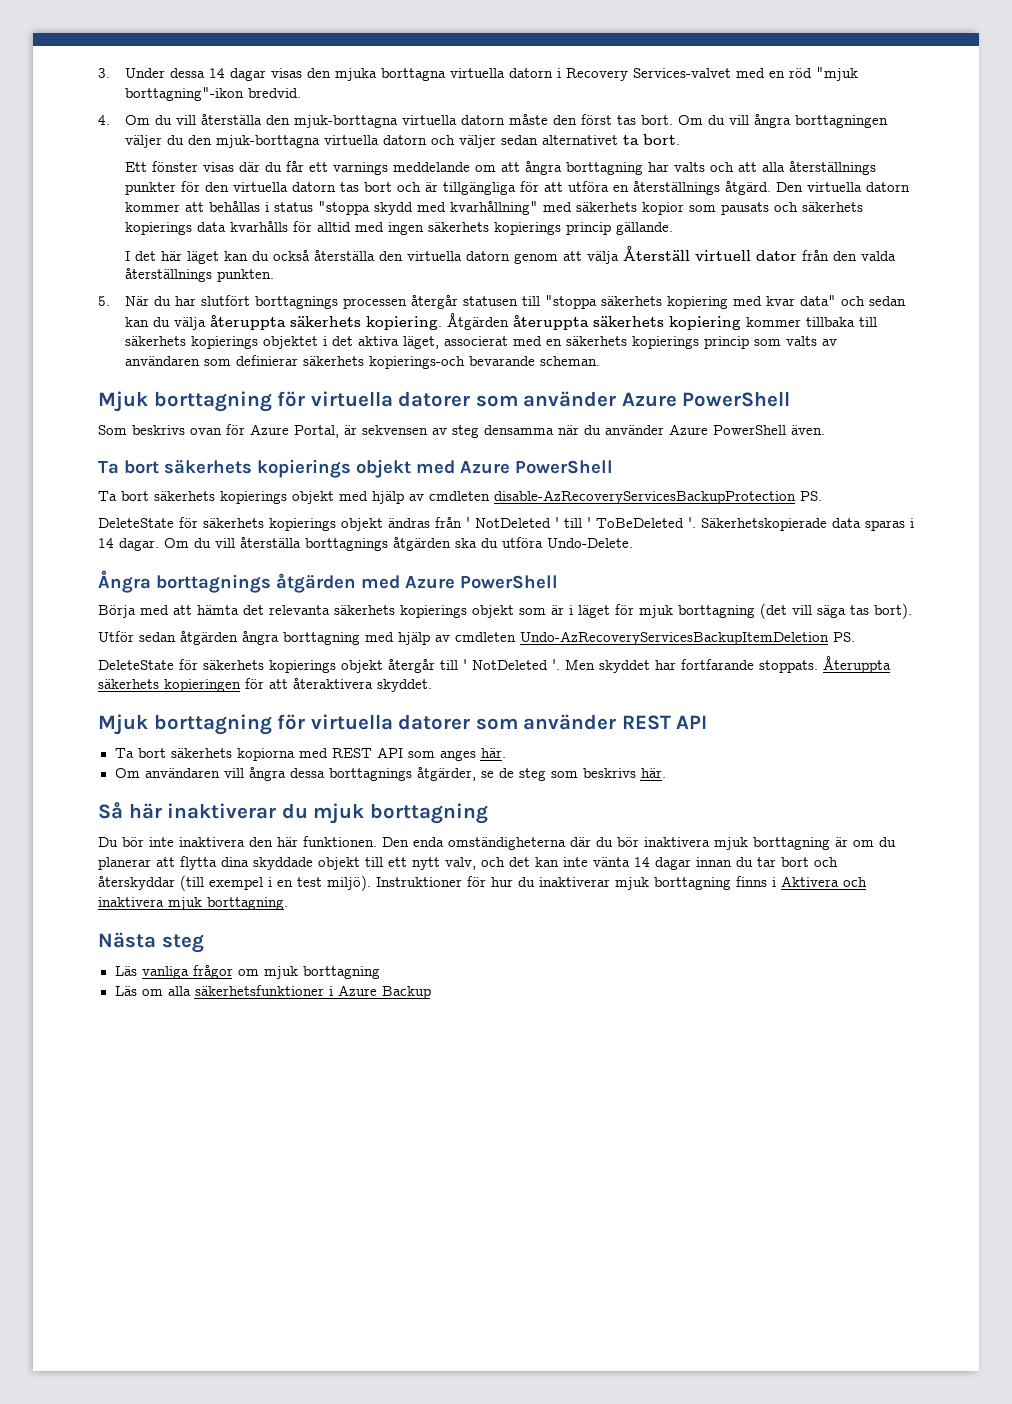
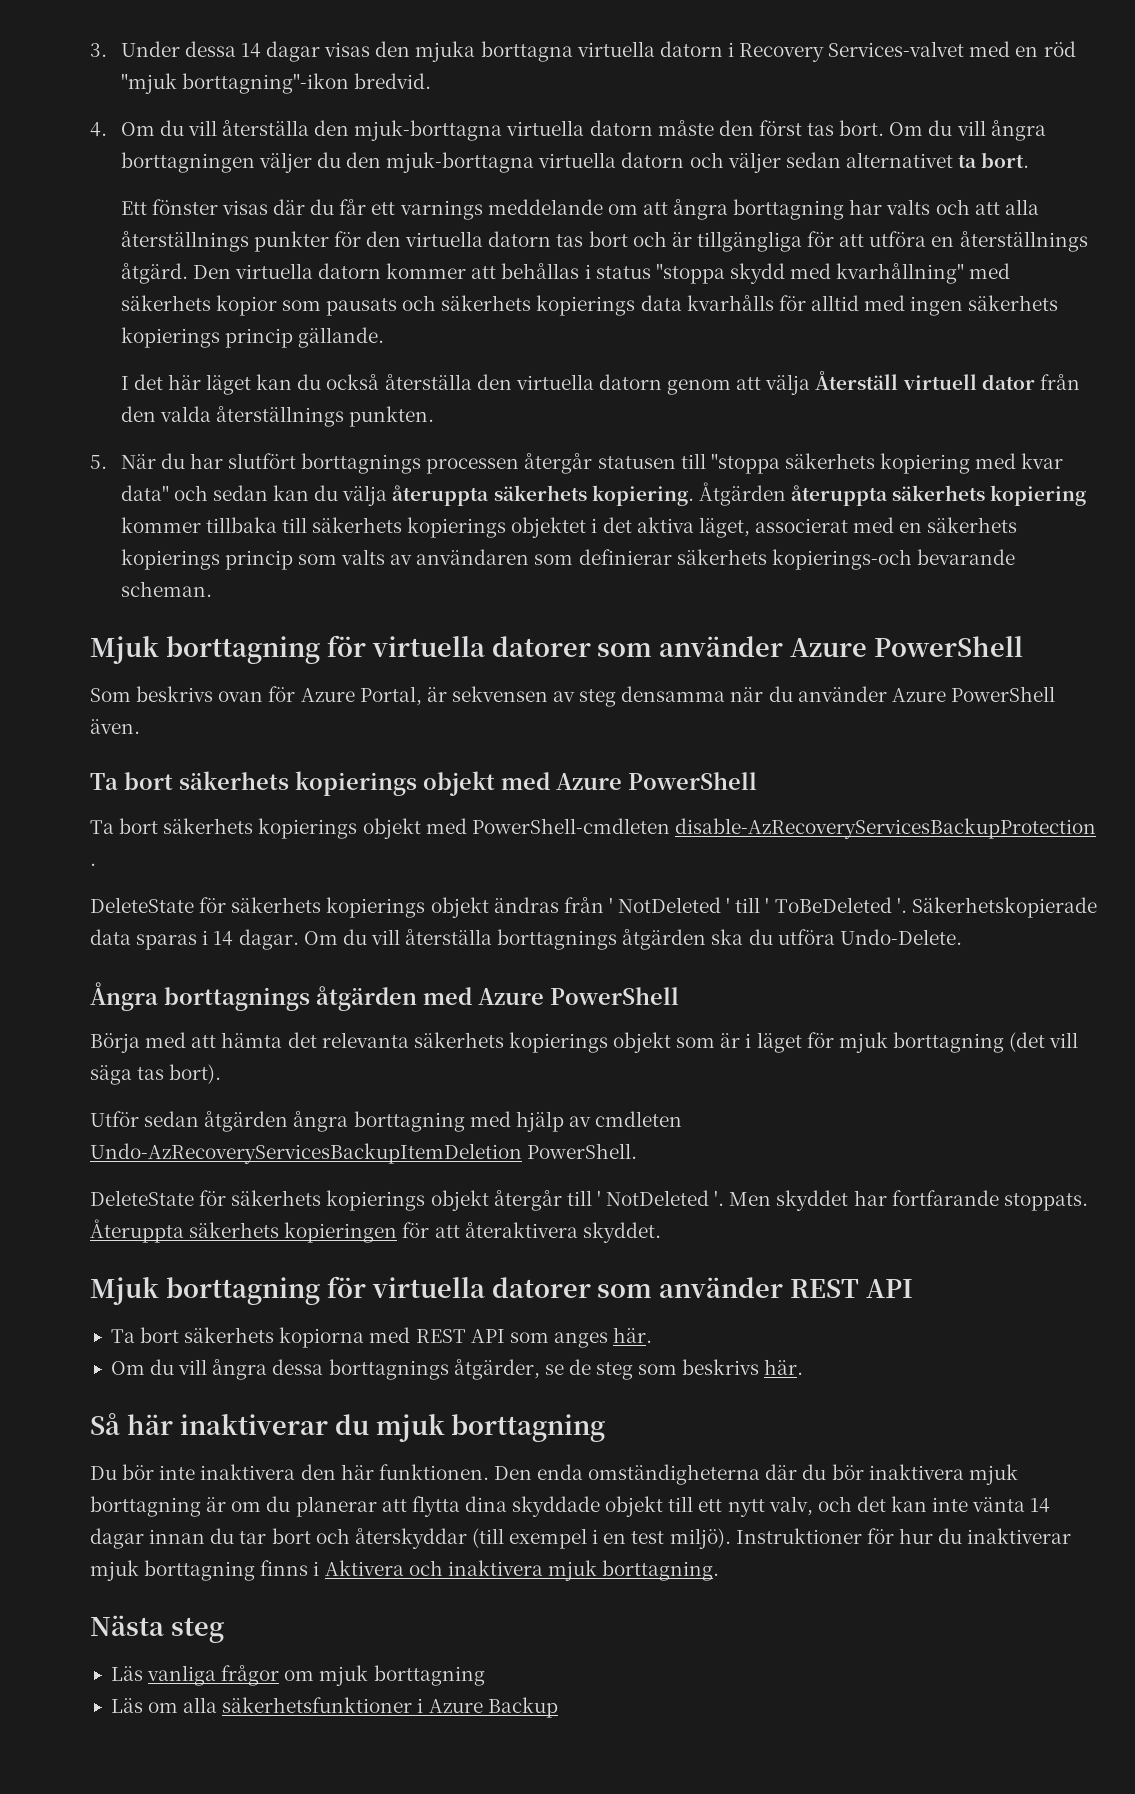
- Ta bort säkerhets kopierings objekt med hjälp av cmdleten disable-AzRecoveryServicesBackupProtection PS.
+ Ta bort säkerhets kopierings objekt med PowerShell-cmdleten disable-AzRecoveryServicesBackupProtection .
- Utför sedan åtgärden ångra borttagning med hjälp av cmdleten Undo-AzRecoveryServicesBackupItemDeletion PS.
+ Utför sedan åtgärden ångra borttagning med hjälp av cmdleten Undo-AzRecoveryServicesBackupItemDeletion PowerShell.
- Om användaren vill ångra dessa borttagnings åtgärder, se de steg som beskrivs här.
+ Om du vill ångra dessa borttagnings åtgärder, se de steg som beskrivs här.

